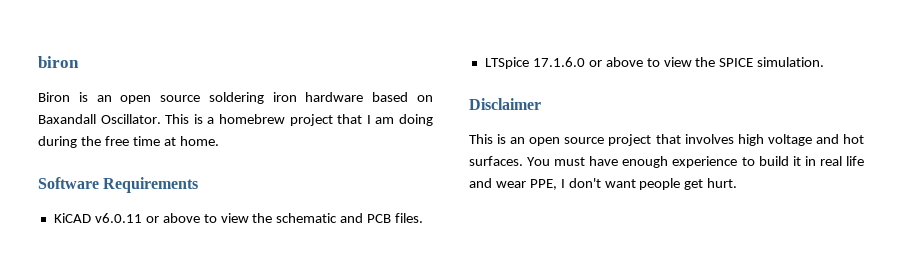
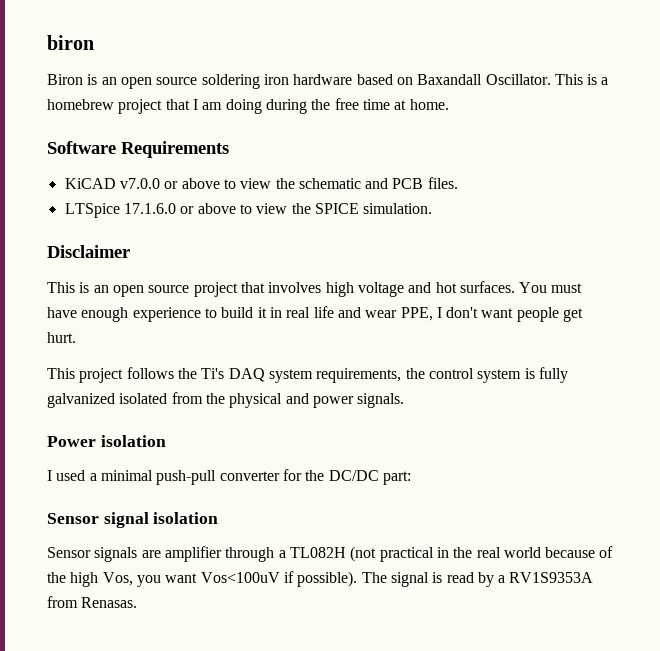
- KiCAD v6.0.11 or above to view the schematic and PCB files.
+ KiCAD v7.0.0 or above to view the schematic and PCB files.
+ This project follows the Ti's DAQ system requirements, the control system is fully galvanized isolated from the physical and power signals.
+ Power isolation
+ I used a minimal push-pull converter for the DC/DC part:
+ Sensor signal isolation
+ Sensor signals are amplifier through a TL082H (not practical in the real world because of the high Vos, you want Vos<100uV if possible). The signal is read by a RV1S9353A from Renasas.

